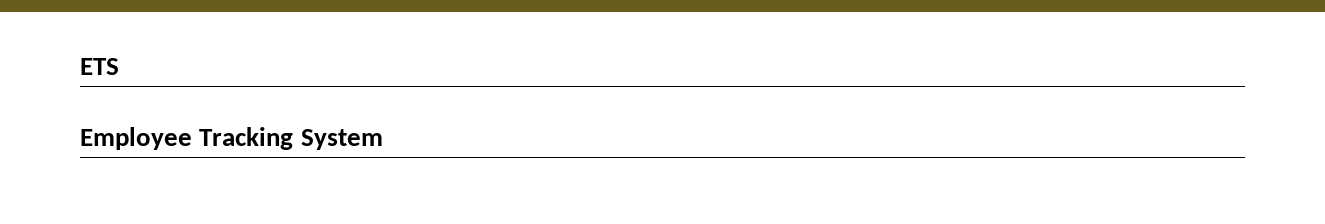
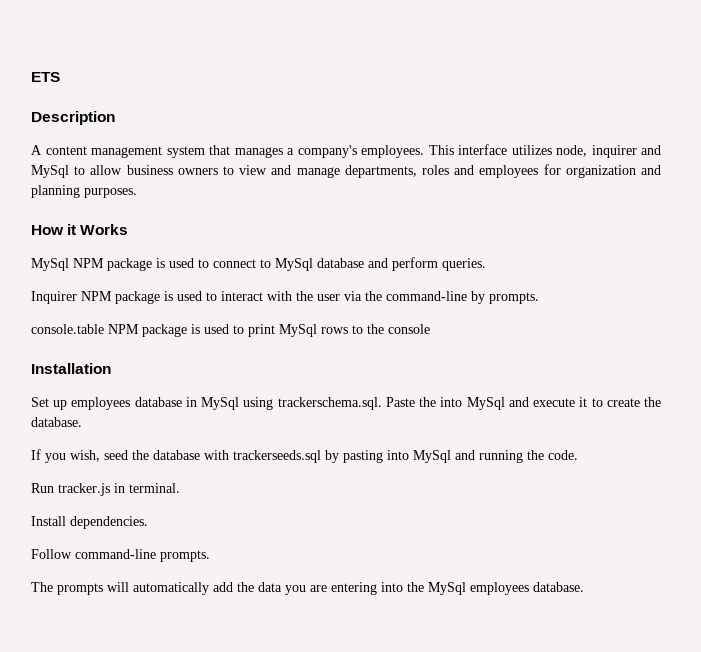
- Employee Tracking System
+ Description
+ A content management system that manages a company's employees. This interface utilizes node, inquirer and MySql to allow business owners to view and manage departments, roles and employees for organization and planning purposes.
+ How it Works
+ MySql NPM package is used to connect to MySql database and perform queries.
+ Inquirer NPM package is used to interact with the user via the command-line by prompts.
+ console.table NPM package is used to print MySql rows to the console
+ Installation
+ Set up employees database in MySql using trackerschema.sql. Paste the into MySql and execute it to create the database.
+ If you wish, seed the database with trackerseeds.sql by pasting into MySql and running the code.
+ Run tracker.js in terminal.
+ Install dependencies.
+ Follow command-line prompts.
+ The prompts will automatically add the data you are entering into the MySql employees database.

